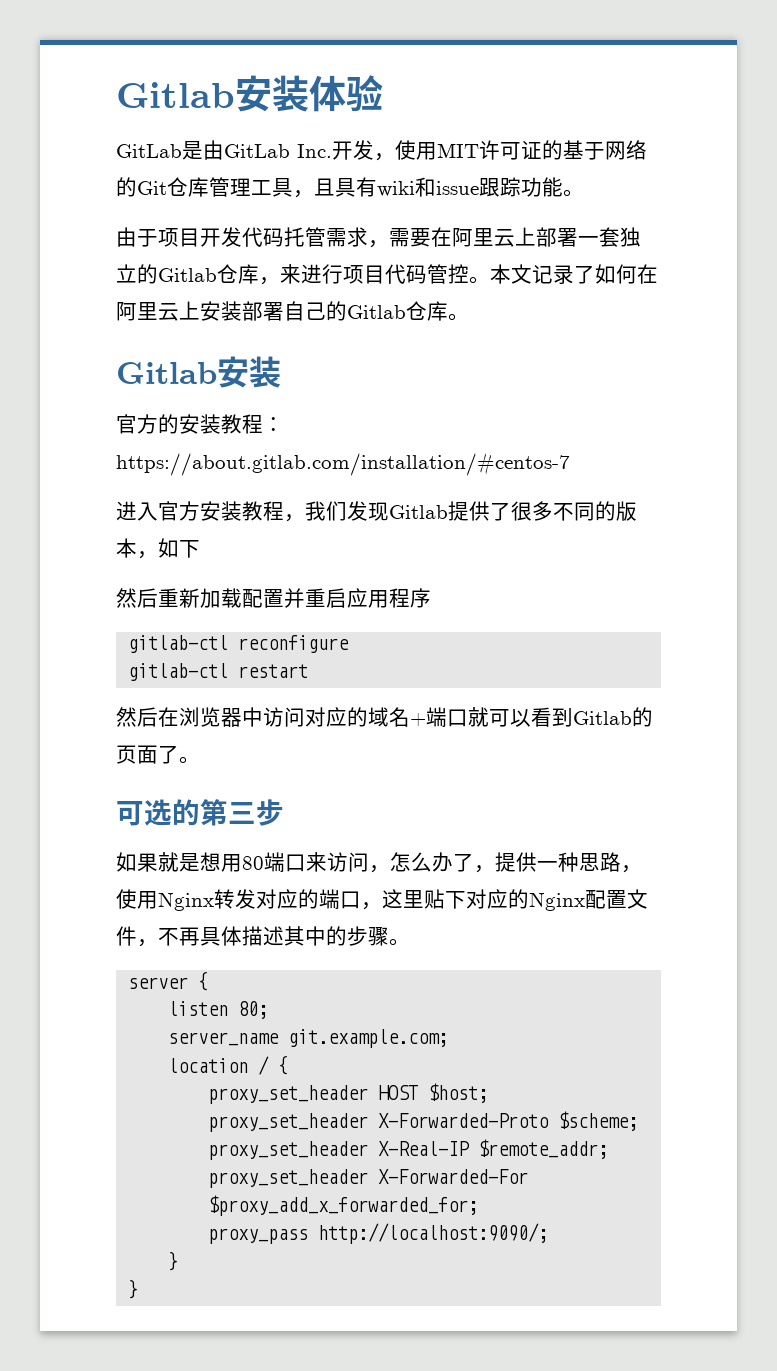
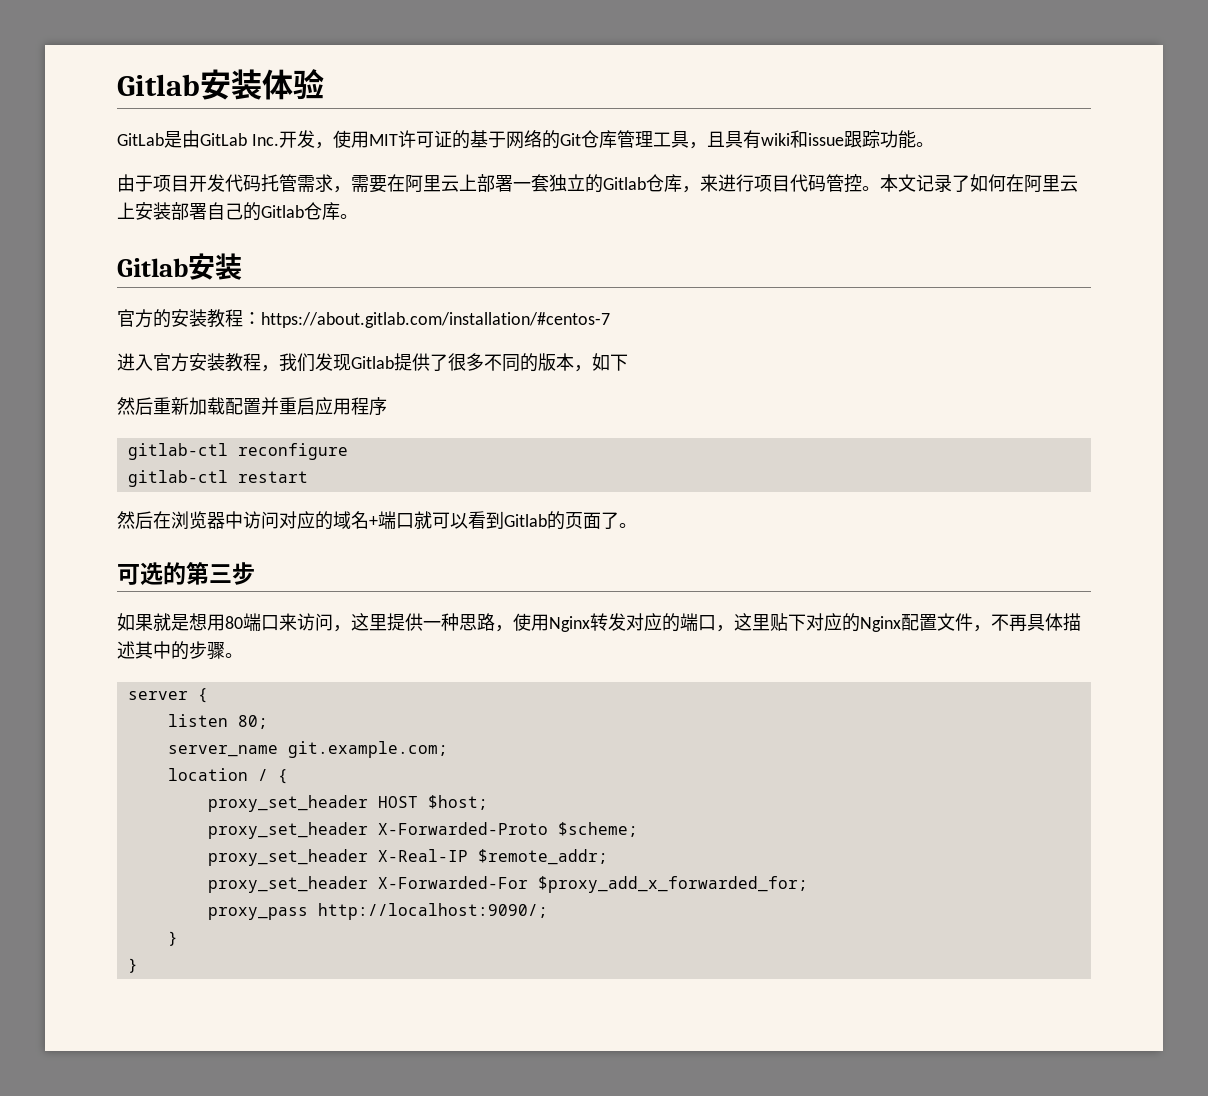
- 如果就是想用80端口来访问，怎么办了，提供一种思路，使用Nginx转发对应的端口，这里贴下对应的Nginx配置文件，不再具体描述其中的步骤。
+ 如果就是想用80端口来访问，这里提供一种思路，使用Nginx转发对应的端口，这里贴下对应的Nginx配置文件，不再具体描述其中的步骤。

